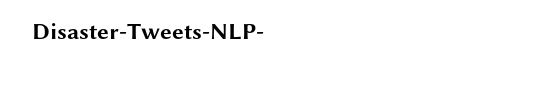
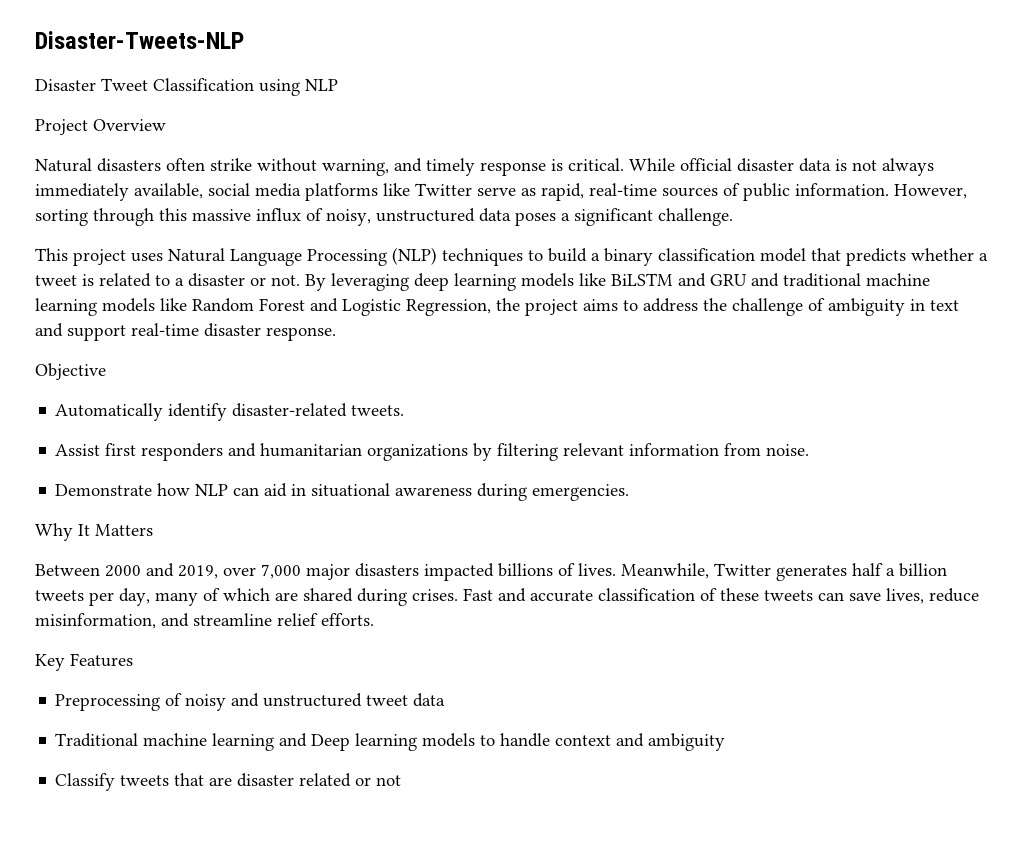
- Disaster-Tweets-NLP-
+ Disaster-Tweets-NLP
+ Disaster Tweet Classification using NLP
+ Project Overview
+ Natural disasters often strike without warning, and timely response is critical. While official disaster data is not always immediately available, social media platforms like Twitter serve as rapid, real-time sources of public information. However, sorting through this massive influx of noisy, unstructured data poses a significant challenge.
+ This project uses Natural Language Processing (NLP) techniques to build a binary classification model that predicts whether a tweet is related to a disaster or not. By leveraging deep learning models like BiLSTM and GRU and traditional machine learning models like Random Forest and Logistic Regression, the project aims to address the challenge of ambiguity in text and support real-time disaster response.
+ Objective
+ Automatically identify disaster-related tweets.
+ Assist first responders and humanitarian organizations by filtering relevant information from noise.
+ Demonstrate how NLP can aid in situational awareness during emergencies.
+ Why It Matters
+ Between 2000 and 2019, over 7,000 major disasters impacted billions of lives. Meanwhile, Twitter generates half a billion tweets per day, many of which are shared during crises. Fast and accurate classification of these tweets can save lives, reduce misinformation, and streamline relief efforts.
+ Key Features
+ Preprocessing of noisy and unstructured tweet data
+ Traditional machine learning and Deep learning models to handle context and ambiguity
+ Classify tweets that are disaster related or not

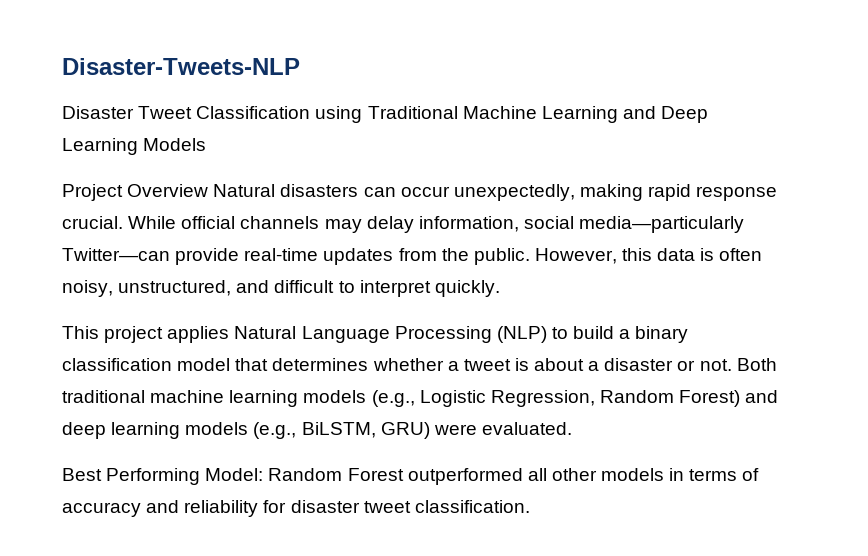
- Disaster Tweet Classification using NLP
+ Disaster Tweet Classification using Traditional Machine Learning and Deep Learning Models
- Project Overview
- Natural disasters often strike without warning, and timely response is critical. While official disaster data is not always immediately available, social media platforms like Twitter serve as rapid, real-time sources of public information. However, sorting through this massive influx of noisy, unstructured data poses a significant challenge.
+ Project Overview Natural disasters can occur unexpectedly, making rapid response crucial. While official channels may delay information, social media—particularly Twitter—can provide real-time updates from the public. However, this data is often noisy, unstructured, and difficult to interpret quickly.
- This project uses Natural Language Processing (NLP) techniques to build a binary classification model that predicts whether a tweet is related to a disaster or not.
+ This project applies Natural Language Processing (NLP) to build a binary classification model that determines whether a tweet is about a disaster or not.
- By leveraging deep learning models like BiLSTM and GRU and traditional machine learning models like Random Forest and Logistic Regression, the project aims to address the challenge of ambiguity in text and support real-time disaster response.
- Objective
- Automatically identify disaster-related tweets.
- Assist first responders and humanitarian organizations by filtering relevant information from noise.
- Demonstrate how NLP can aid in situational awareness during emergencies.
- Why It Matters
- Between 2000 and 2019, over 7,000 major disasters impacted billions of lives. Meanwhile, Twitter generates half a billion tweets per day, many of which are shared during crises. Fast and accurate classification of these tweets can save lives, reduce misinformation, and streamline relief efforts.
- Key Features
- Preprocessing of noisy and unstructured tweet data
- Traditional machine learning and Deep learning models to handle context and ambiguity
- Classify tweets that are disaster related or not
+ Both traditional machine learning models (e.g., Logistic Regression, Random Forest) and deep learning models (e.g., BiLSTM, GRU) were evaluated.
+ Best Performing Model: Random Forest outperformed all other models in terms of accuracy and reliability for disaster tweet classification.

